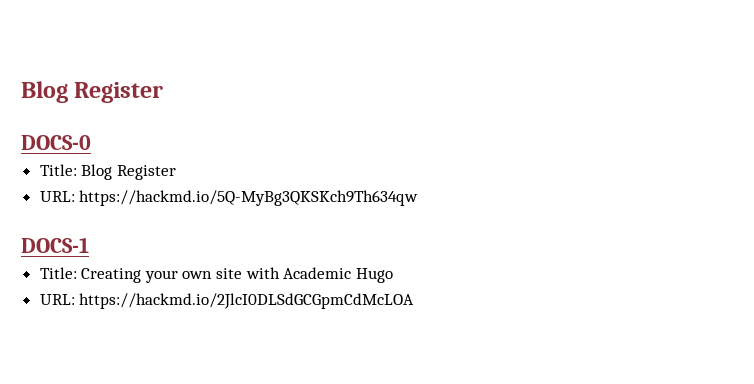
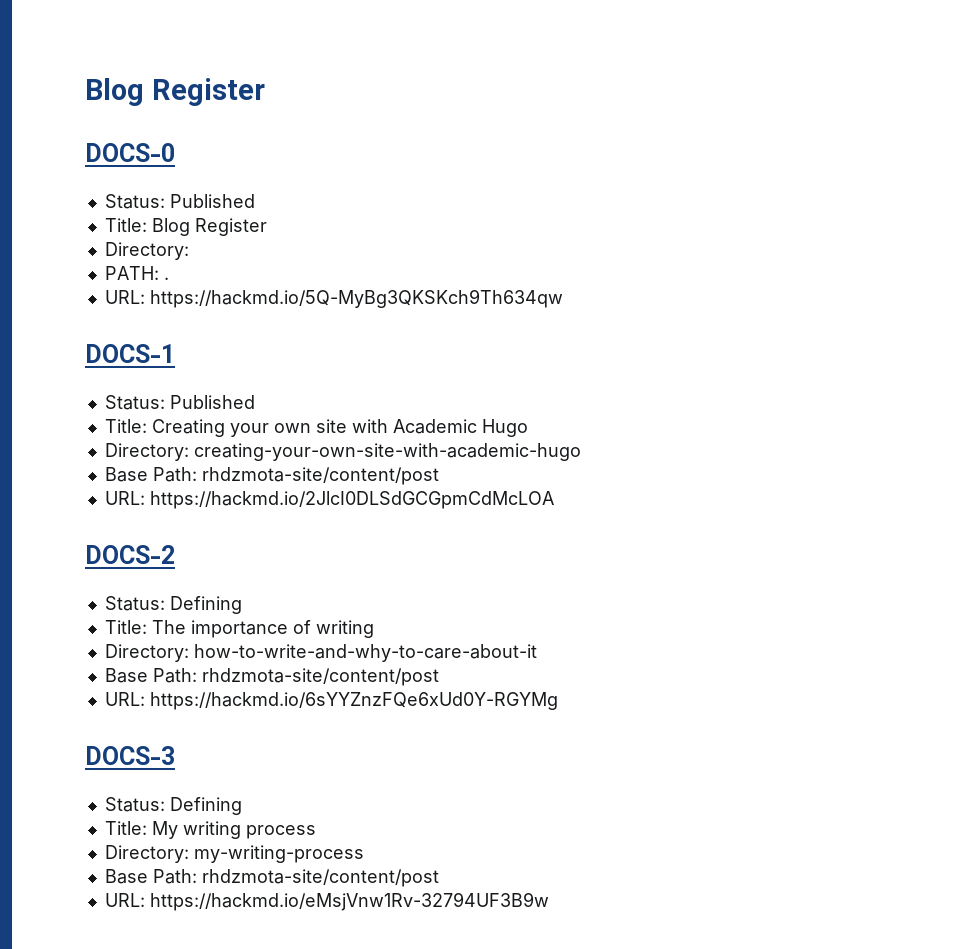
  DOCS-0
+ Status: Published
  Title: Blog Register
+ Directory:
+ PATH: .
  DOCS-1
+ Status: Published
+ Directory: creating-your-own-site-with-academic-hugo
+ Base Path: rhdzmota-site/content/post
  URL: https://hackmd.io/2JlcI0DLSdGCGpmCdMcLOA
+ DOCS-2
+ Status: Defining
+ Title: The importance of writing
+ Directory: how-to-write-and-why-to-care-about-it
+ Base Path: rhdzmota-site/content/post
+ URL: https://hackmd.io/6sYYZnzFQe6xUd0Y-RGYMg
+ DOCS-3
+ Status: Defining
+ Title: My writing process
+ Directory: my-writing-process
+ Base Path: rhdzmota-site/content/post
+ URL: https://hackmd.io/eMsjVnw1Rv-32794UF3B9w

